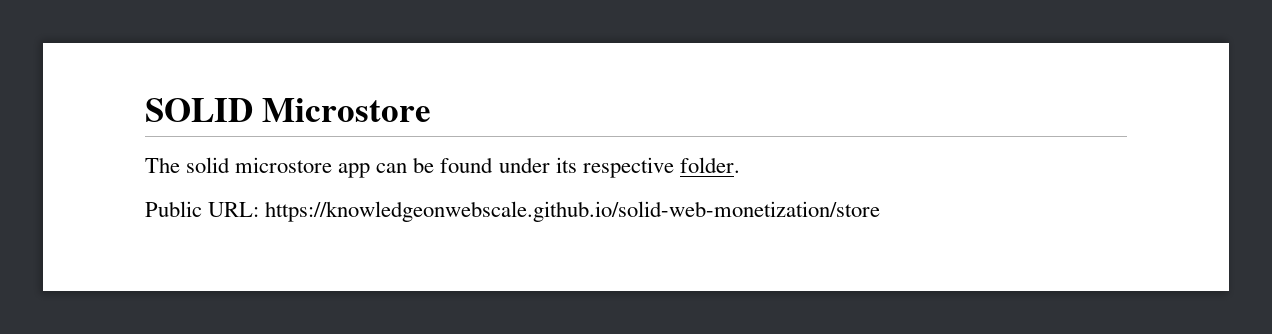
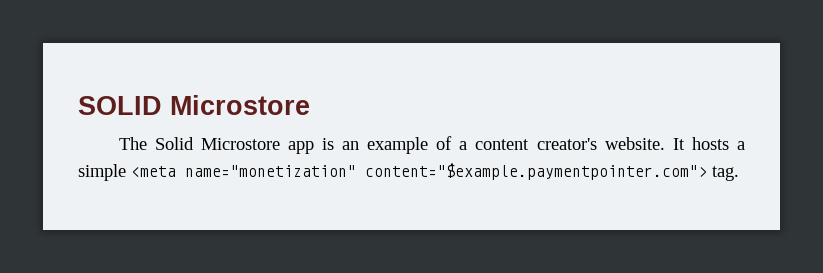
- The solid microstore app can be found under its respective folder.
- Public URL: https://knowledgeonwebscale.github.io/solid-web-monetization/store
+ The Solid Microstore app is an example of a content creator's website. It hosts a simple <meta name="monetization" content="$example.paymentpointer.com"> tag.

